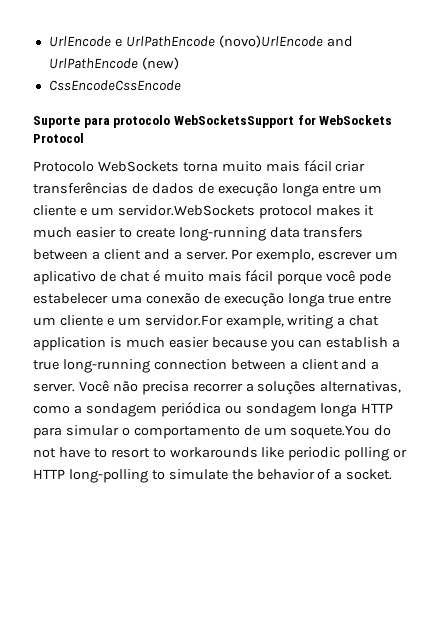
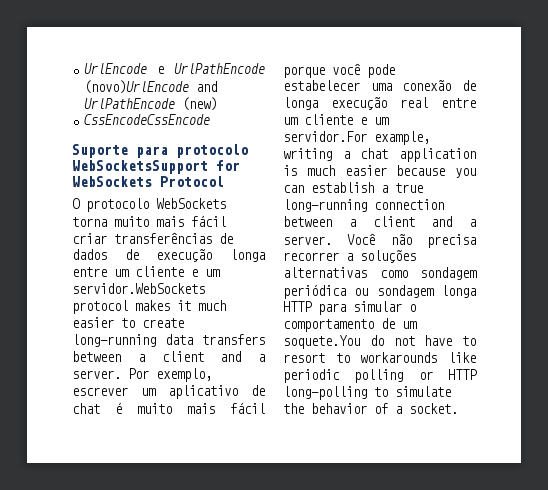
- Protocolo WebSockets torna muito mais fácil criar transferências de dados de execução longa entre um cliente e um servidor.WebSockets protocol makes it much easier to create long-running data transfers between a client and a server.
+ O protocolo WebSockets torna muito mais fácil criar transferências de dados de execução longa entre um cliente e um servidor.WebSockets protocol makes it much easier to create long-running data transfers between a client and a server.
- Por exemplo, escrever um aplicativo de chat é muito mais fácil porque você pode estabelecer uma conexão de execução longa true entre um cliente e um servidor.For example, writing a chat application is much easier because you can establish a true long-running connection between a client and a server.
+ Por exemplo, escrever um aplicativo de chat é muito mais fácil porque você pode estabelecer uma conexão de longa execução real entre um cliente e um servidor.For example, writing a chat application is much easier because you can establish a true long-running connection between a client and a server.
- Você não precisa recorrer a soluções alternativas, como a sondagem periódica ou sondagem longa HTTP para simular o comportamento de um soquete.You do not have to resort to workarounds like periodic polling or HTTP long-polling to simulate the behavior of a socket.
+ Você não precisa recorrer a soluções alternativas como sondagem periódica ou sondagem longa HTTP para simular o comportamento de um soquete.You do not have to resort to workarounds like periodic polling or HTTP long-polling to simulate the behavior of a socket.

